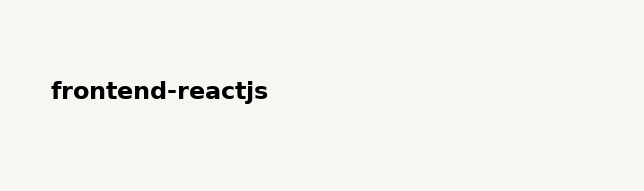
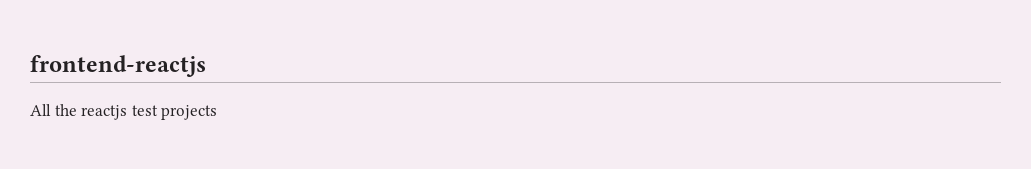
+ All the reactjs test projects

